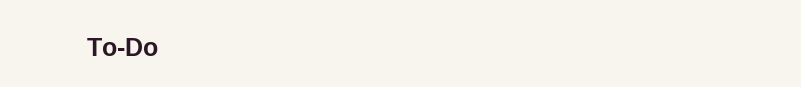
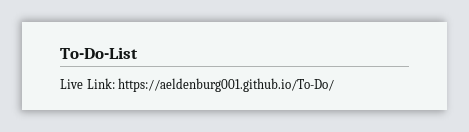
- To-Do
+ To-Do-List
+ Live Link: https://aeldenburg001.github.io/To-Do/

